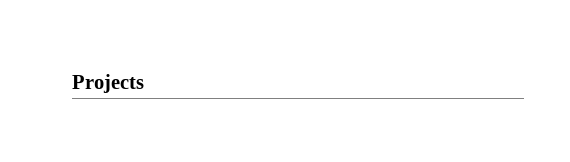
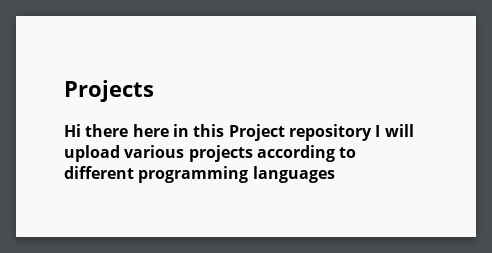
+ Hi there here in this Project repository I will upload various projects according to different programming languages

